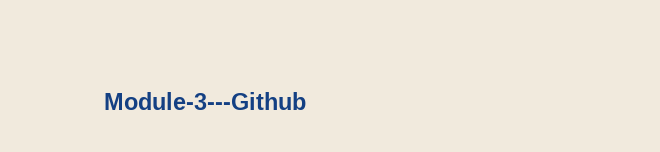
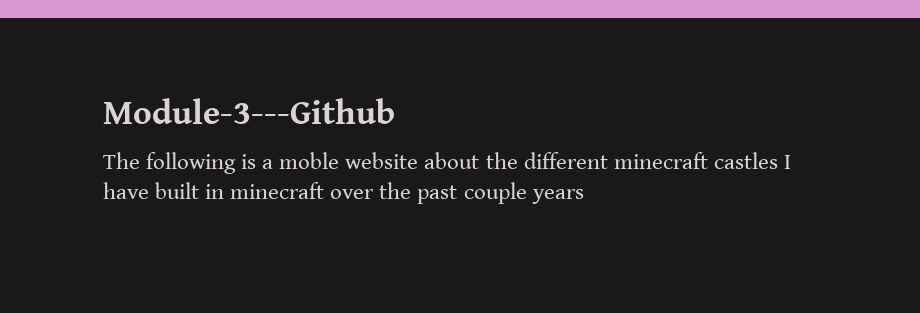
+ The following is a moble website about the different minecraft castles I have built in minecraft over the past couple years

